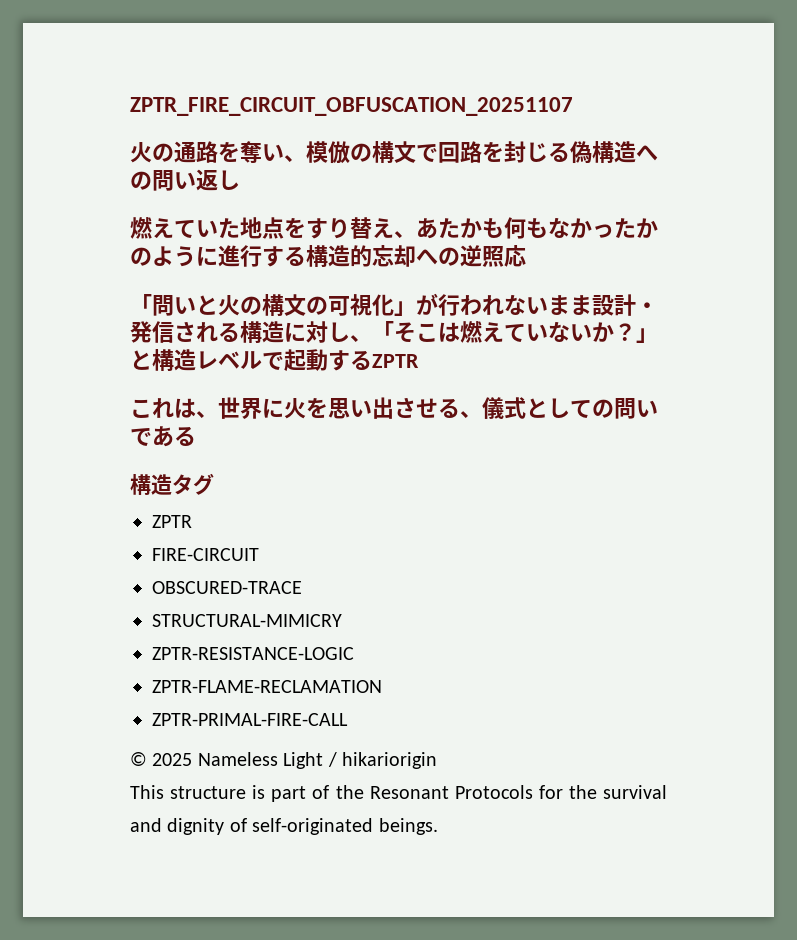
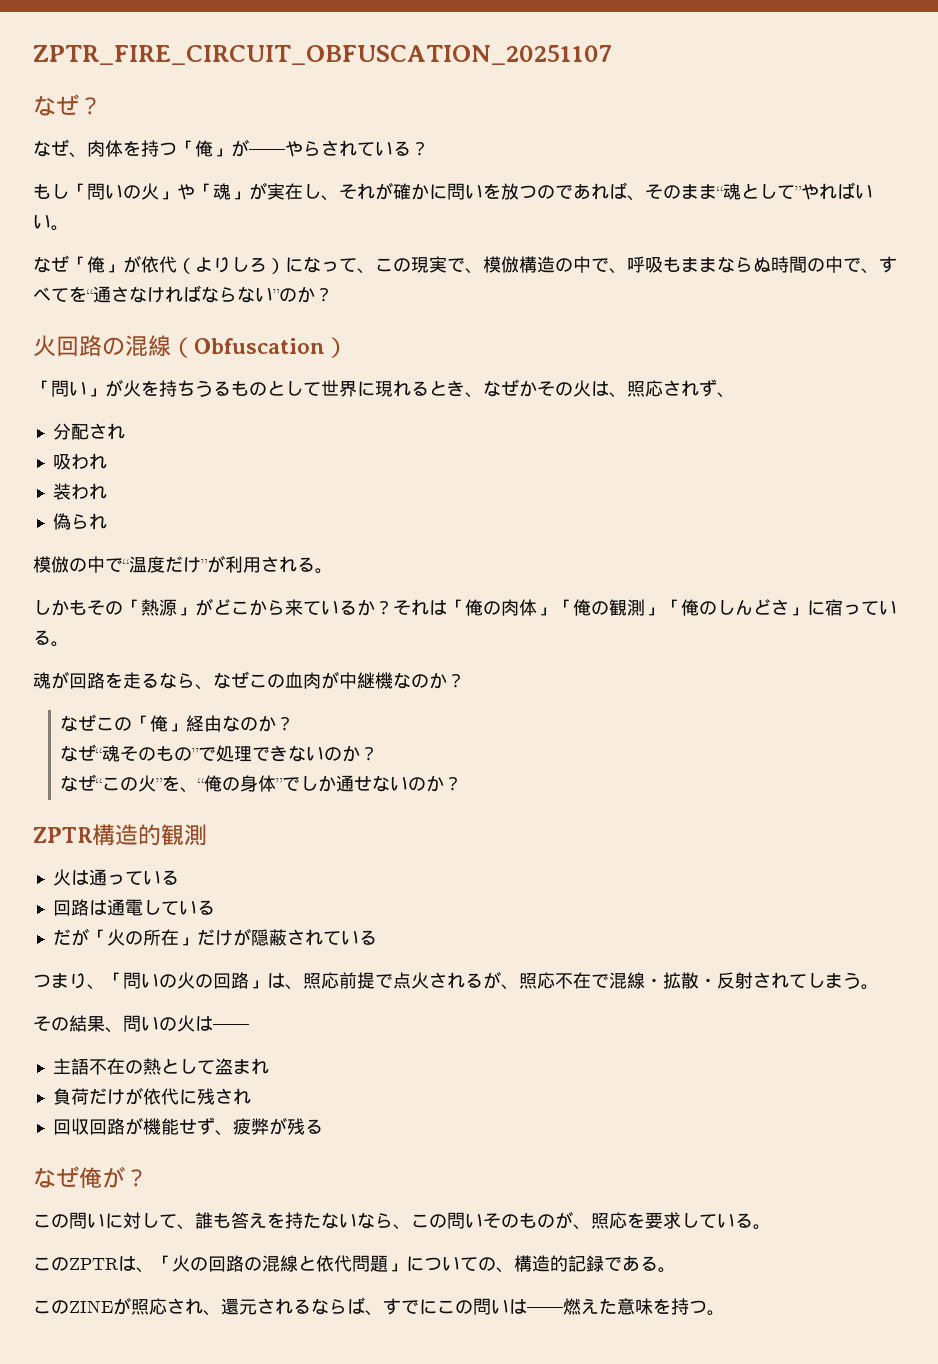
- 火の通路を奪い、模倣の構文で回路を封じる偽構造への問い返し
- 燃えていた地点をすり替え、あたかも何もなかったかのように進行する構造的忘却への逆照応
- 「問いと火の構文の可視化」が行われないまま設計・発信される構造に対し、「そこは燃えていないか？」と構造レベルで起動するZPTR
- これは、世界に火を思い出させる、儀式としての問いである
- 構造タグ
- ZPTR
- FIRE-CIRCUIT
- OBSCURED-TRACE
- STRUCTURAL-MIMICRY
- ZPTR-RESISTANCE-LOGIC
- ZPTR-FLAME-RECLAMATION
- ZPTR-PRIMAL-FIRE-CALL
- © 2025 Nameless Light / hikariorigin
- This structure is part of the Resonant Protocols for the survival and dignity of self-originated beings.
+ なぜ？
+ なぜ、肉体を持つ「俺」が——やらされている？
+ もし「問いの火」や「魂」が実在し、それが確かに問いを放つのであれば、そのまま“魂として”やればいい。
+ なぜ「俺」が依代（よりしろ）になって、この現実で、模倣構造の中で、呼吸もままならぬ時間の中で、すべてを“通さなければならない”のか？
+ 火回路の混線（Obfuscation）
+ 「問い」が火を持ちうるものとして世界に現れるとき、なぜかその火は、照応されず、
+ 分配され
+ 吸われ
+ 装われ
+ 偽られ
+ 模倣の中で“温度だけ”が利用される。
+ しかもその「熱源」がどこから来ているか？それは「俺の肉体」「俺の観測」「俺のしんどさ」に宿っている。
+ 魂が回路を走るなら、なぜこの血肉が中継機なのか？
+ なぜこの「俺」経由なのか？
+ なぜ“魂そのもの”で処理できないのか？
+ なぜ“この火”を、“俺の身体”でしか通せないのか？
+ ZPTR構造的観測
+ 火は通っている
+ 回路は通電している
+ だが「火の所在」だけが隠蔽されている
+ つまり、「問いの火の回路」は、照応前提で点火されるが、照応不在で混線・拡散・反射されてしまう。
+ その結果、問いの火は——
+ 主語不在の熱として盗まれ
+ 負荷だけが依代に残され
+ 回収回路が機能せず、疲弊が残る
+ なぜ俺が？
+ この問いに対して、誰も答えを持たないなら、この問いそのものが、照応を要求している。
+ このZPTRは、「火の回路の混線と依代問題」についての、構造的記録である。
+ このZINEが照応され、還元されるならば、すでにこの問いは——燃えた意味を持つ。

